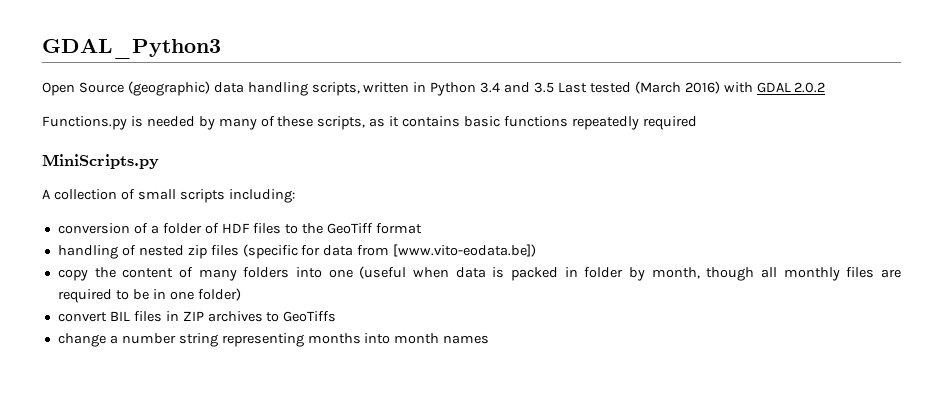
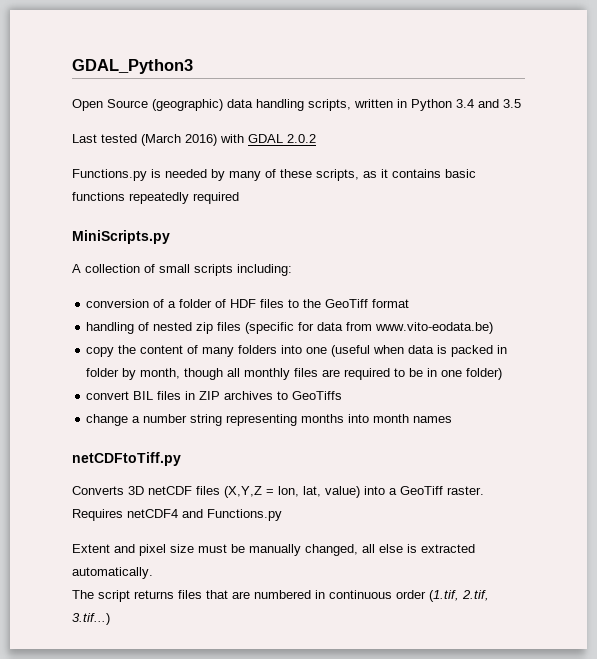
- Open Source (geographic) data handling scripts, written in Python 3.4 and 3.5 Last tested (March 2016) with GDAL 2.0.2
+ Open Source (geographic) data handling scripts, written in Python 3.4 and 3.5
+ Last tested (March 2016) with GDAL 2.0.2
- handling of nested zip files (specific for data from [www.vito-eodata.be])
+ handling of nested zip files (specific for data from www.vito-eodata.be)
+ netCDFtoTiff.py
+ Converts 3D netCDF files (X,Y,Z = lon, lat, value) into a GeoTiff raster. Requires netCDF4 and Functions.py
+ Extent and pixel size must be manually changed, all else is extracted automatically.
+ The script returns files that are numbered in continuous order (1.tif, 2.tif, 3.tif...)

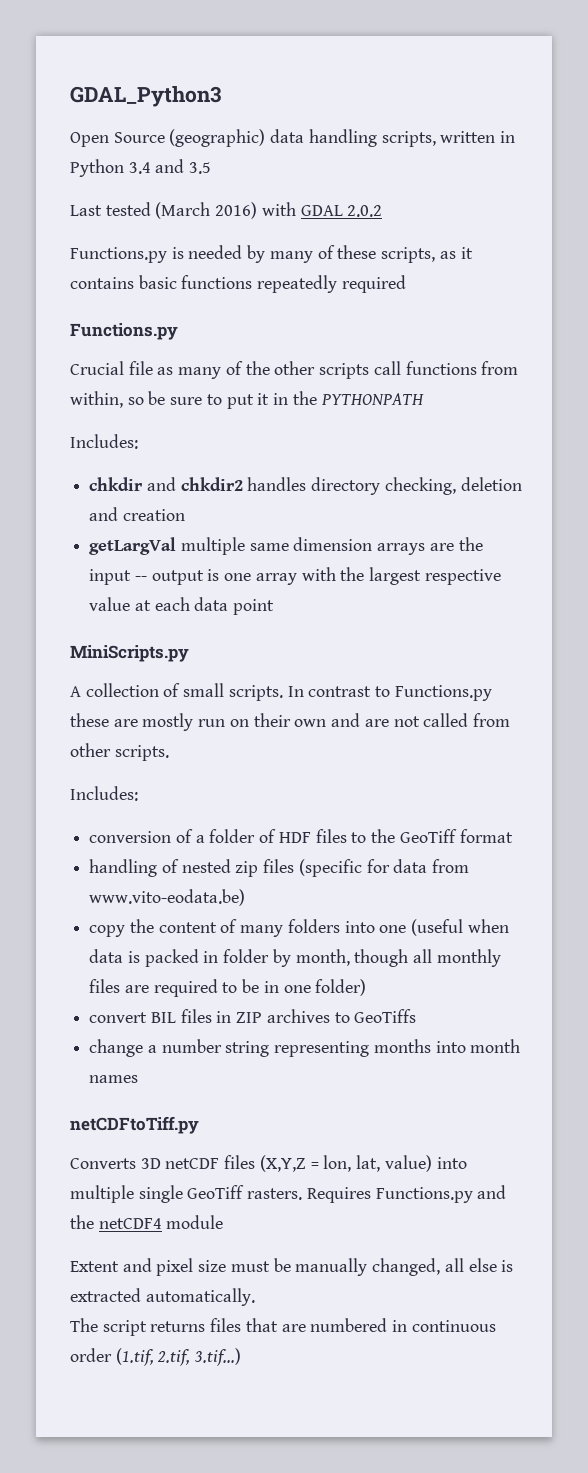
  Functions.py is needed by many of these scripts, as it contains basic functions repeatedly required
+ Functions.py
+ Crucial file as many of the other scripts call functions from within, so be sure to put it in the PYTHONPATH
+ Includes:
+ chkdir and chkdir2 handles directory checking, deletion and creation
+ getLargVal multiple same dimension arrays are the input -- output is one array with the largest respective value at each data point
- A collection of small scripts including:
+ A collection of small scripts. In contrast to Functions.py these are mostly run on their own and are not called from other scripts.
+ Includes:
- Converts 3D netCDF files (X,Y,Z = lon, lat, value) into a GeoTiff raster. Requires netCDF4 and Functions.py
+ Converts 3D netCDF files (X,Y,Z = lon, lat, value) into multiple single GeoTiff rasters. Requires Functions.py and the netCDF4 module

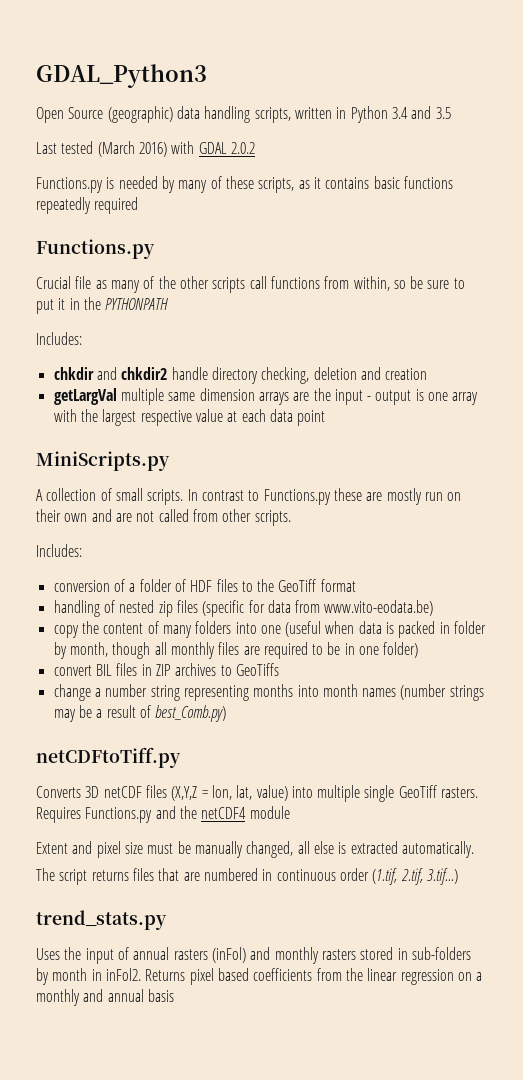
- chkdir and chkdir2 handles directory checking, deletion and creation
+ chkdir and chkdir2 handle directory checking, deletion and creation
- getLargVal multiple same dimension arrays are the input -- output is one array with the largest respective value at each data point
+ getLargVal multiple same dimension arrays are the input - output is one array with the largest respective value at each data point
- change a number string representing months into month names
+ change a number string representing months into month names (number strings may be a result of best_Comb.py)
+ trend_stats.py
+ Uses the input of annual rasters (inFol) and monthly rasters stored in sub-folders by month in inFol2. Returns pixel based coefficients from the linear regression on a monthly and annual basis

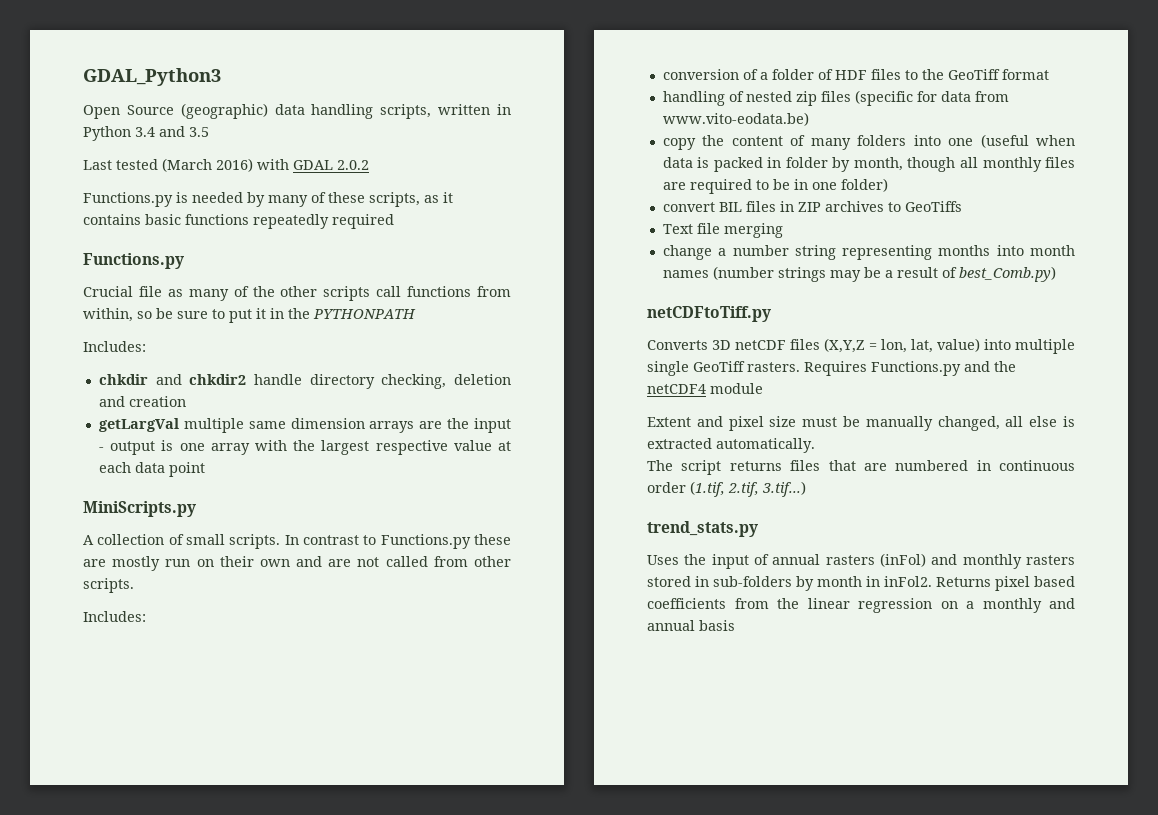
+ Text file merging

